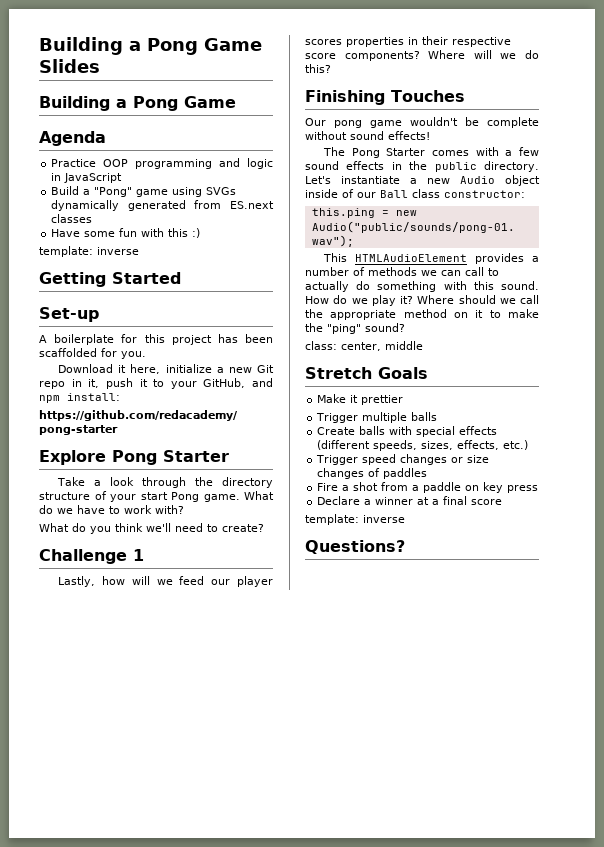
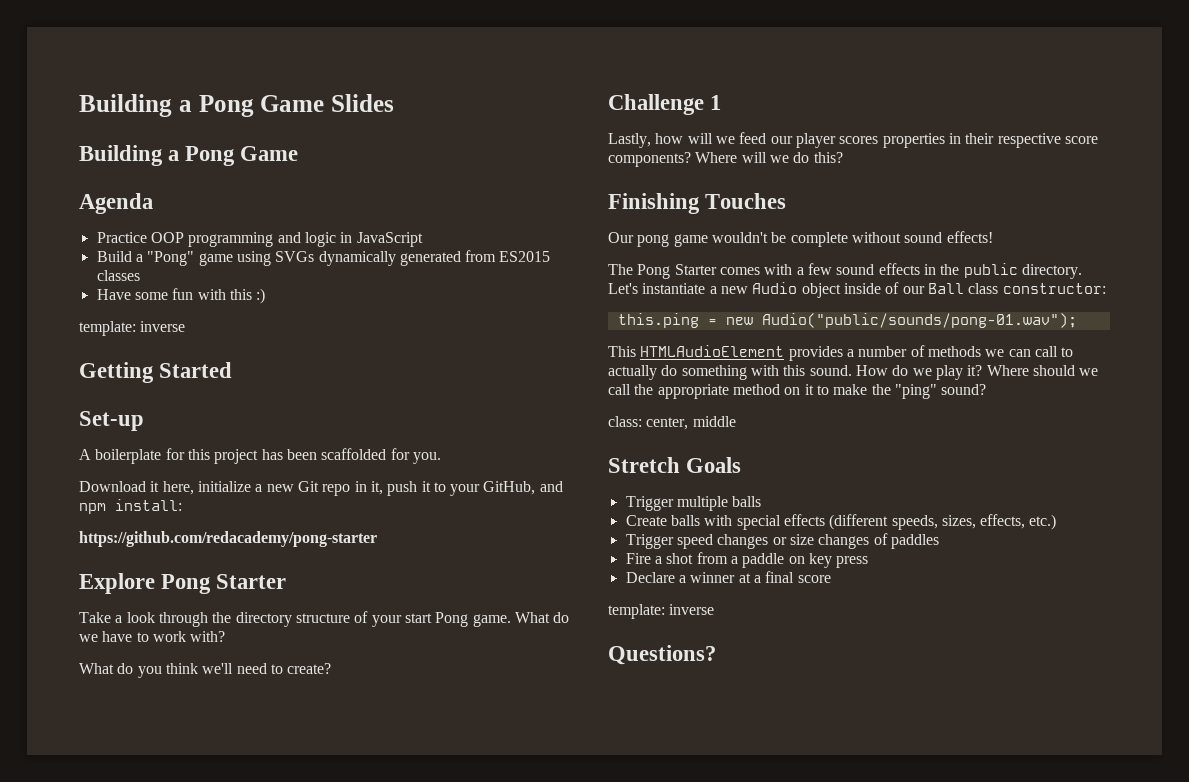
- Build a "Pong" game using SVGs dynamically generated from ES.next classes
+ Build a "Pong" game using SVGs dynamically generated from ES2015 classes
- Make it prettier

